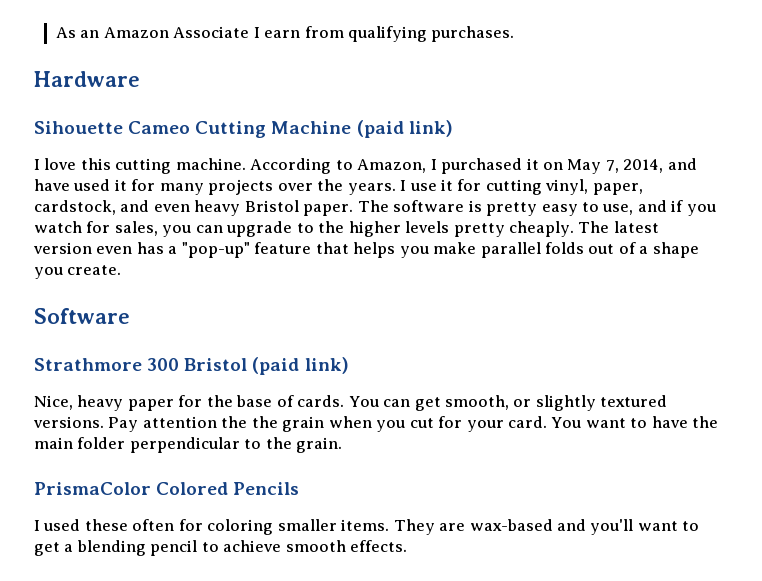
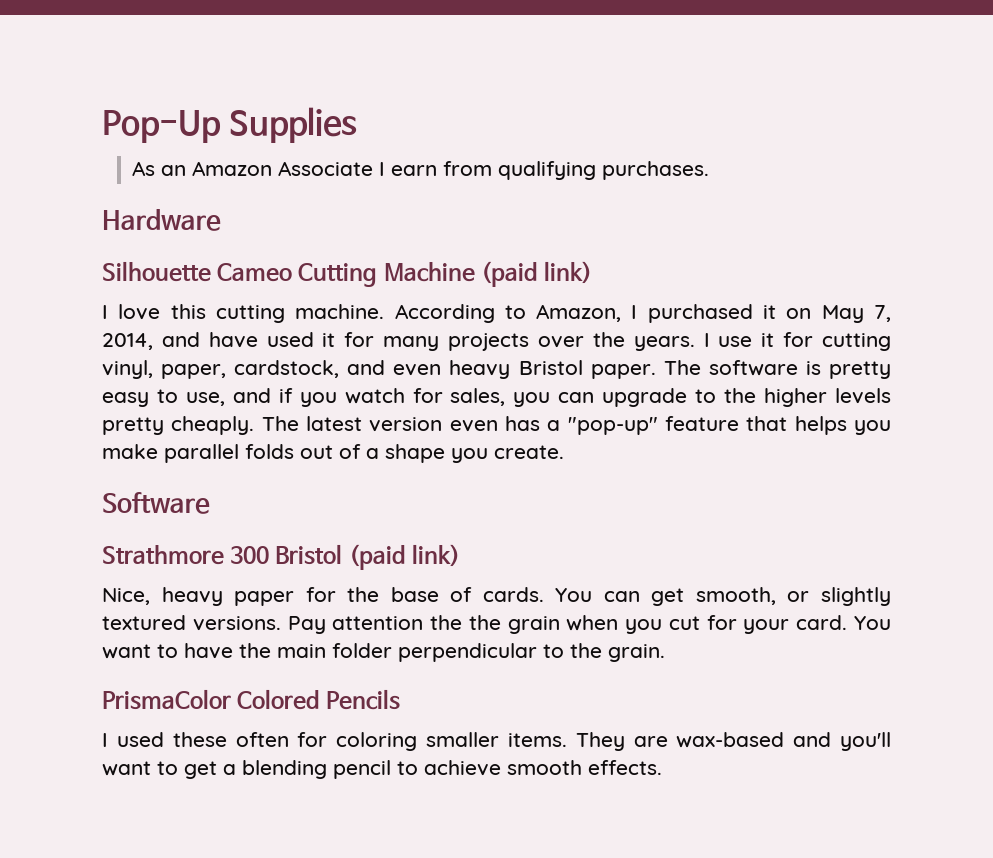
+ Pop-Up Supplies
- Sihouette Cameo Cutting Machine (paid link)
+ Silhouette Cameo Cutting Machine (paid link)

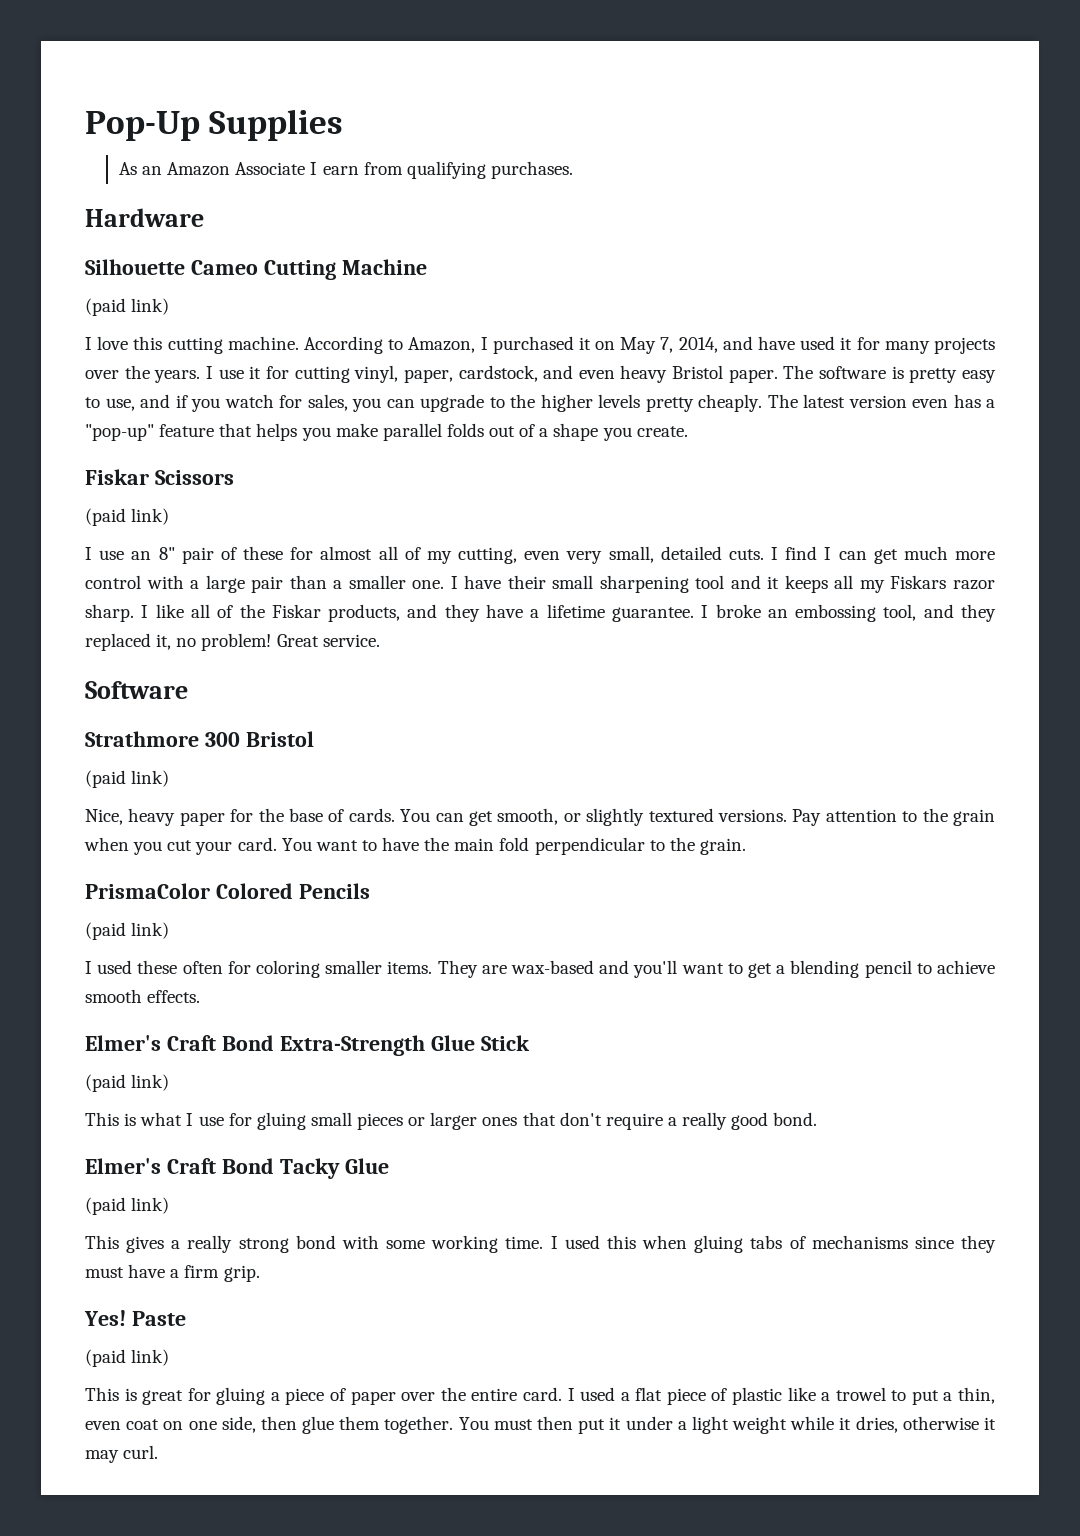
- Silhouette Cameo Cutting Machine (paid link)
+ Silhouette Cameo Cutting Machine
+ (paid link)
+ Fiskar Scissors
+ (paid link)
+ I use an 8" pair of these for almost all of my cutting, even very small, detailed cuts. I find I can get much more control with a large pair than a smaller one. I have their small sharpening tool and it keeps all my Fiskars razor sharp. I like all of the Fiskar products, and they have a lifetime guarantee. I broke an embossing tool, and they replaced it, no problem! Great service.
- Strathmore 300 Bristol (paid link)
+ Strathmore 300 Bristol
+ (paid link)
- Pay attention the the grain when you cut for your card.
+ Pay attention to the grain when you cut your card.
- You want to have the main folder perpendicular to the grain.
+ You want to have the main fold perpendicular to the grain.
  PrismaColor Colored Pencils
+ (paid link)
+ Elmer's Craft Bond Extra-Strength Glue Stick
+ (paid link)
+ This is what I use for gluing small pieces or larger ones that don't require a really good bond.
+ Elmer's Craft Bond Tacky Glue
+ (paid link)
+ This gives a really strong bond with some working time. I used this when gluing tabs of mechanisms since they must have a firm grip.
+ Yes! Paste
+ (paid link)
+ This is great for gluing a piece of paper over the entire card. I used a flat piece of plastic like a trowel to put a thin, even coat on one side, then glue them together. You must then put it under a light weight while it dries, otherwise it may curl.

